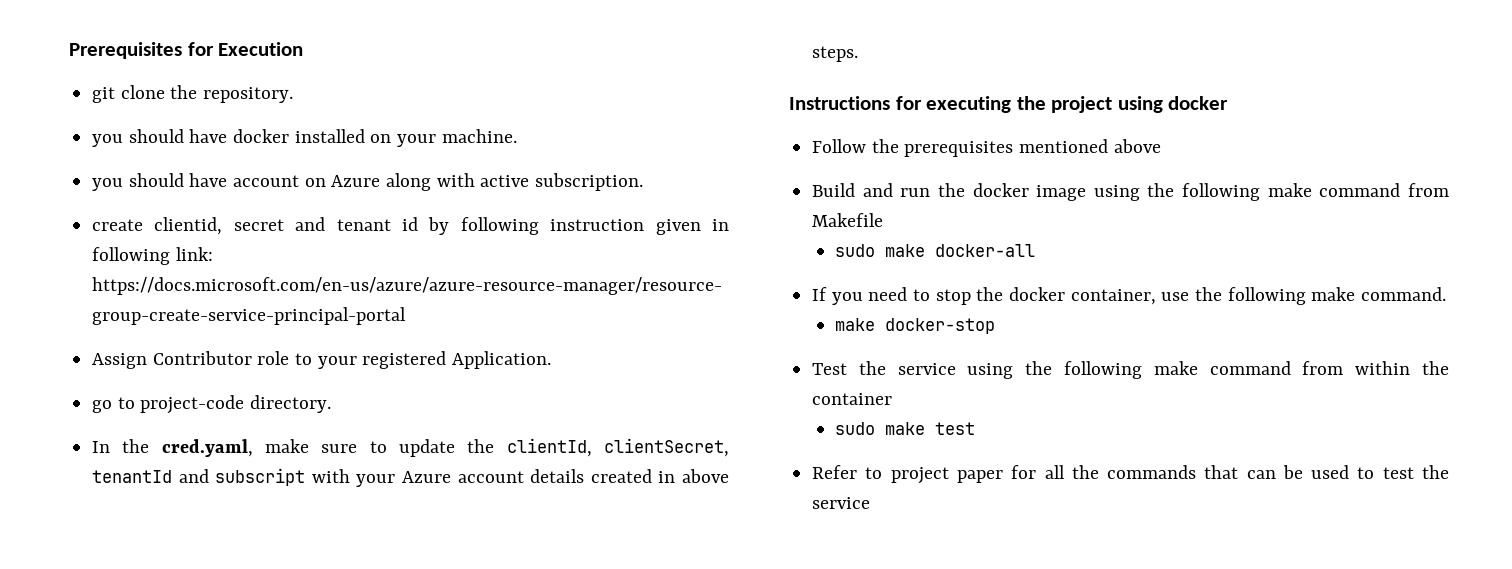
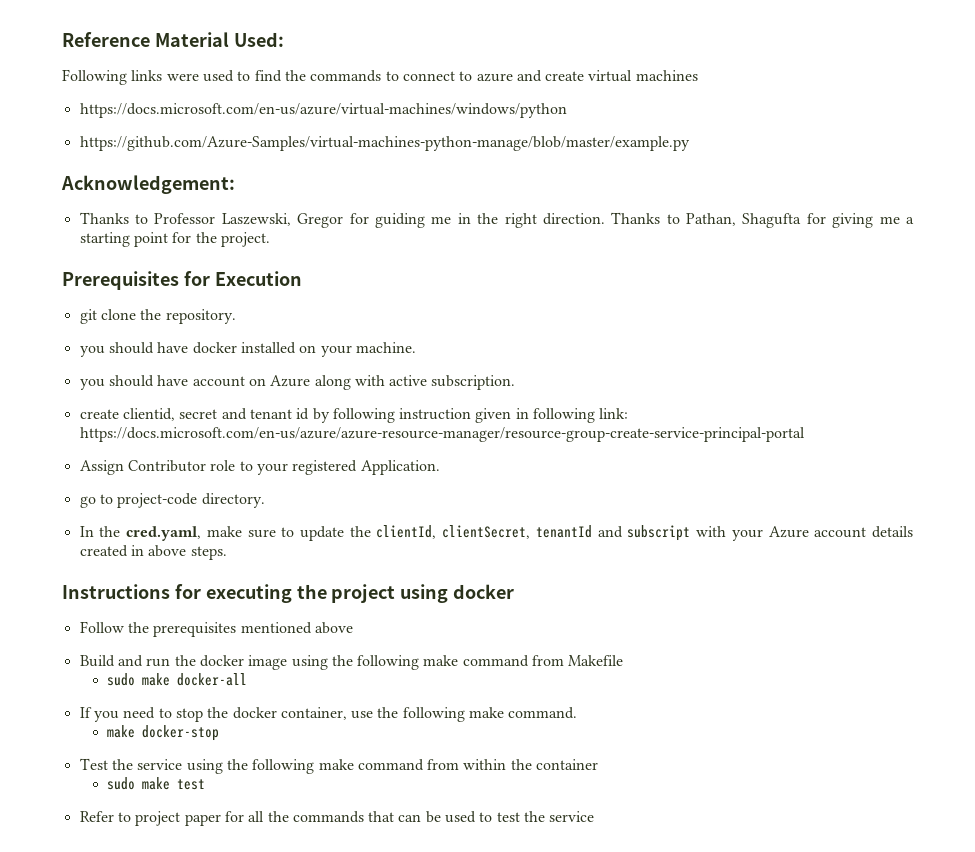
+ Reference Material Used:
+ Following links were used to find the commands to connect to azure and create virtual machines
+ https://docs.microsoft.com/en-us/azure/virtual-machines/windows/python
+ https://github.com/Azure-Samples/virtual-machines-python-manage/blob/master/example.py
+ Acknowledgement:
+ Thanks to Professor Laszewski, Gregor for guiding me in the right direction. Thanks to Pathan, Shagufta for giving me a starting point for the project.

